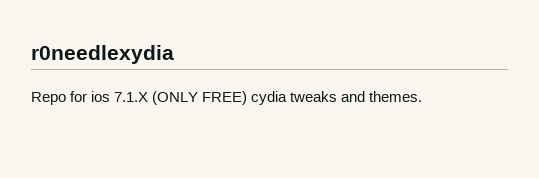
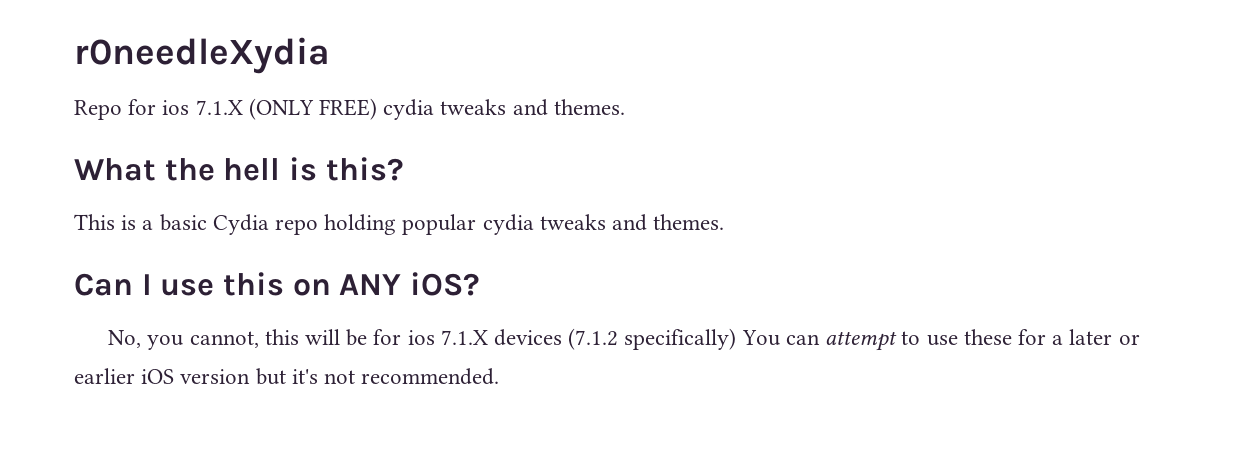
- r0needlexydia
+ r0needleXydia
+ What the hell is this?
+ This is a basic Cydia repo holding popular cydia tweaks and themes.
+ Can I use this on ANY iOS?
+ No, you cannot, this will be for ios 7.1.X devices (7.1.2 specifically) You can attempt to use these for a later or earlier iOS version but it's not recommended.

